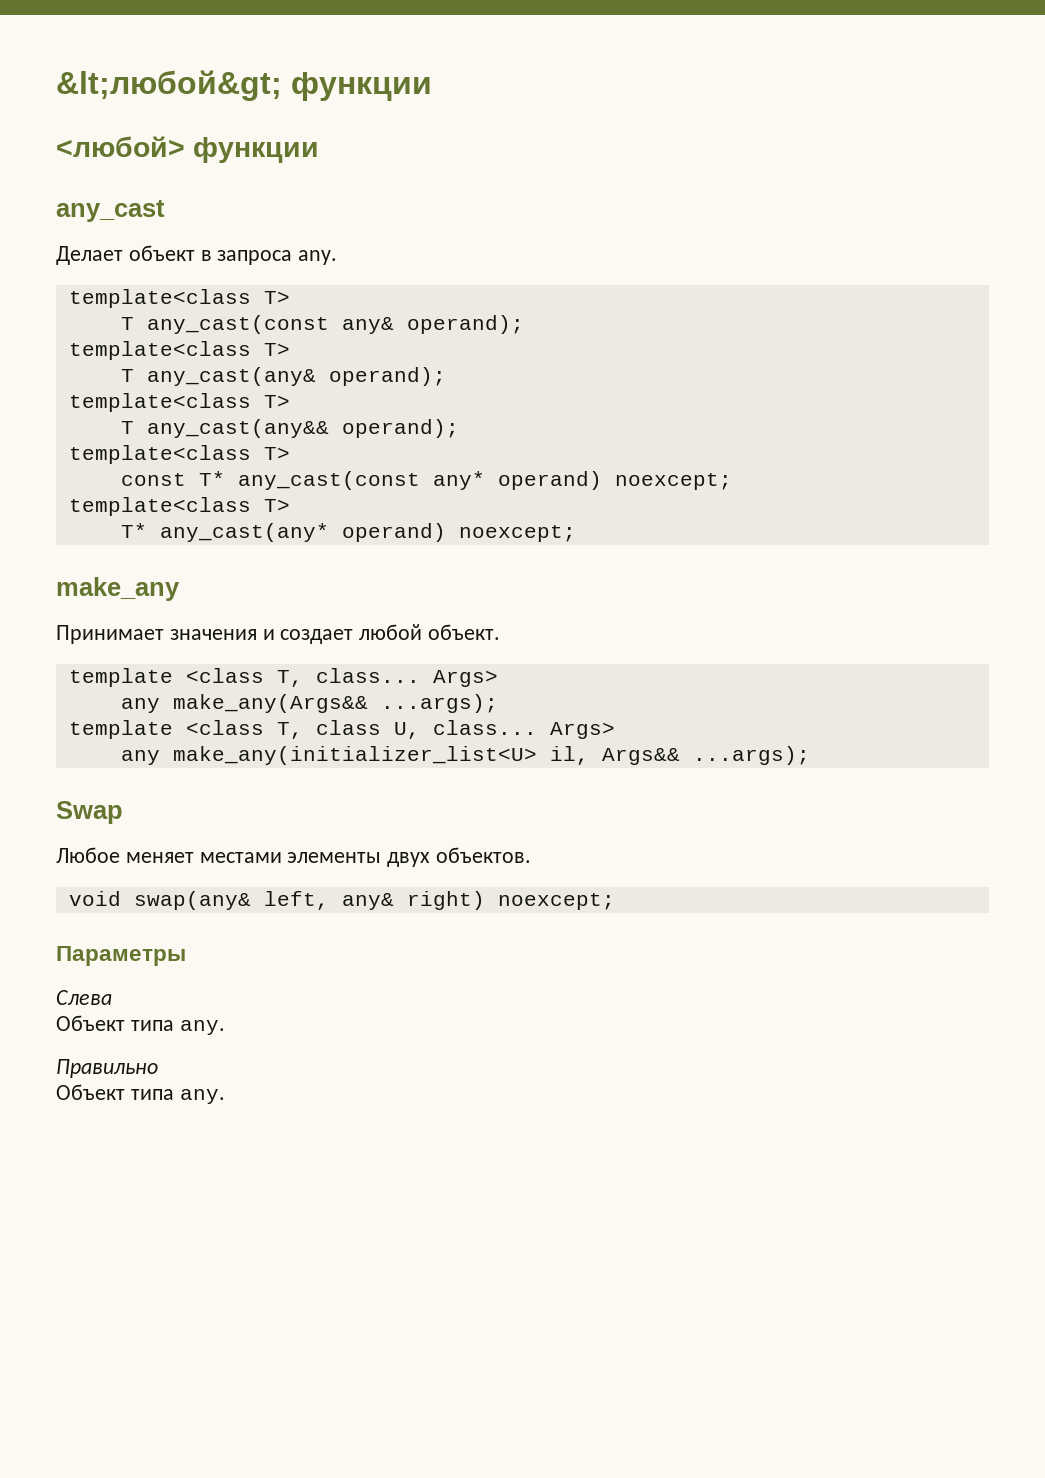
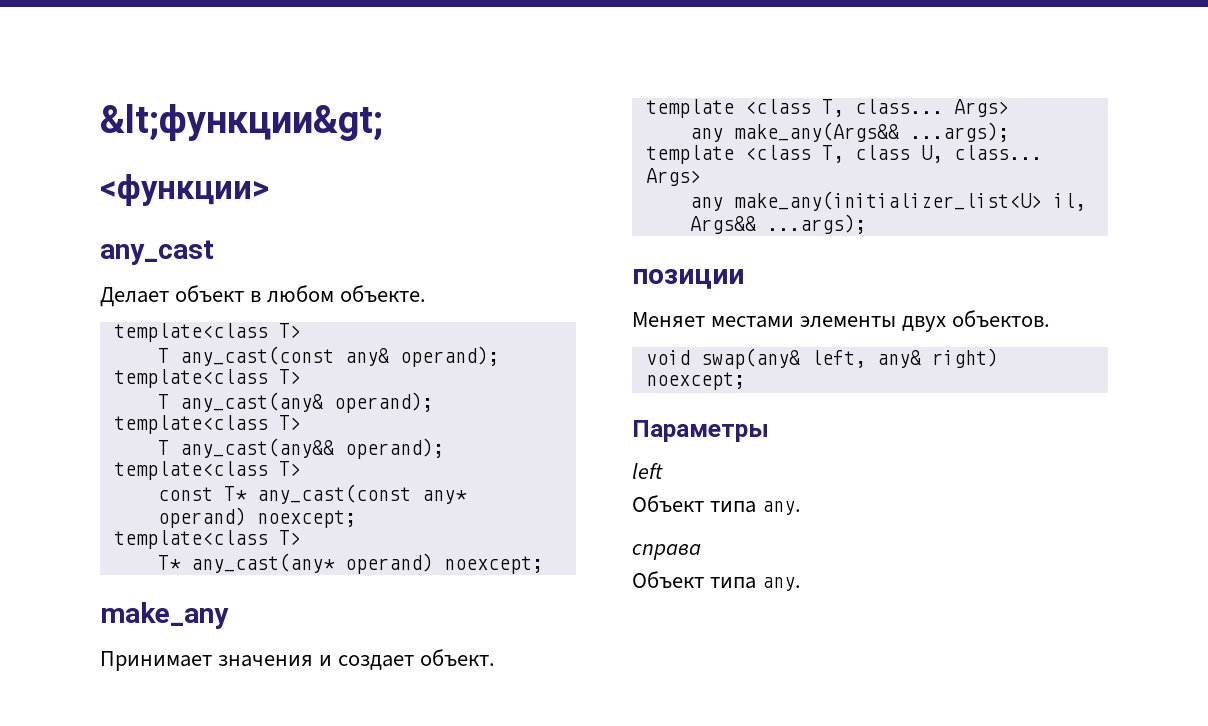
- &lt;любой&gt; функции
- <любой> функции
+ &lt;функции&gt;
+ <функции>
- Делает объект в запроса any.
+ Делает объект в любом объекте.
- Принимает значения и создает любой объект.
+ Принимает значения и создает объект.
- Swap
- Любое меняет местами элементы двух объектов.
+ позиции
+ Меняет местами элементы двух объектов.
- Слева
+ left
- Правильно
+ справа

